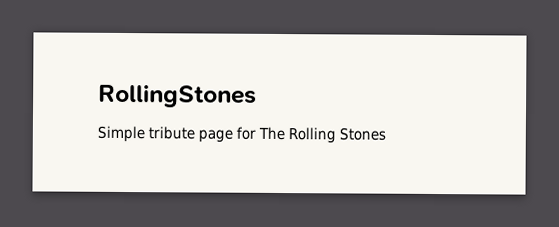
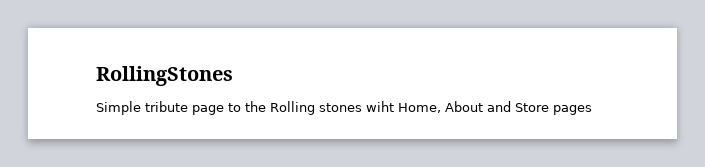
- Simple tribute page for The Rolling Stones
+ Simple tribute page to the Rolling stones wiht Home, About and Store pages

